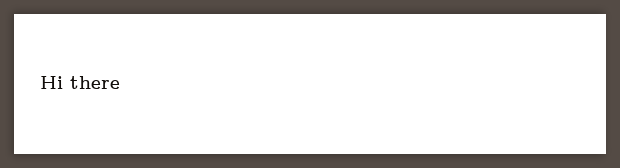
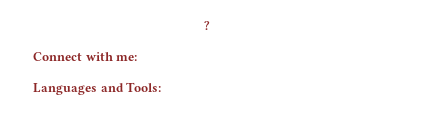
- Hi there
+ ?
+ Connect with me:
+ Languages and Tools:

